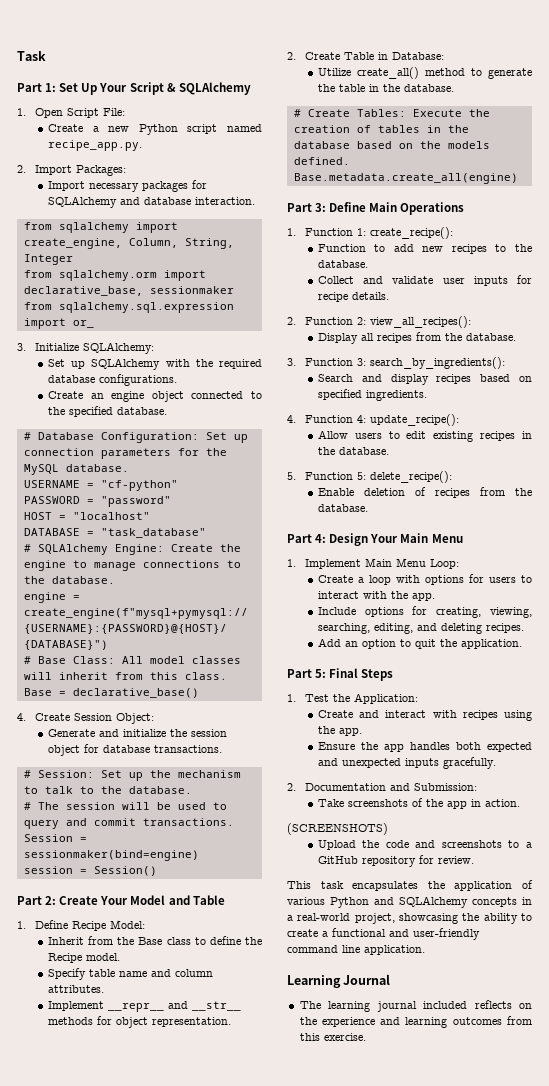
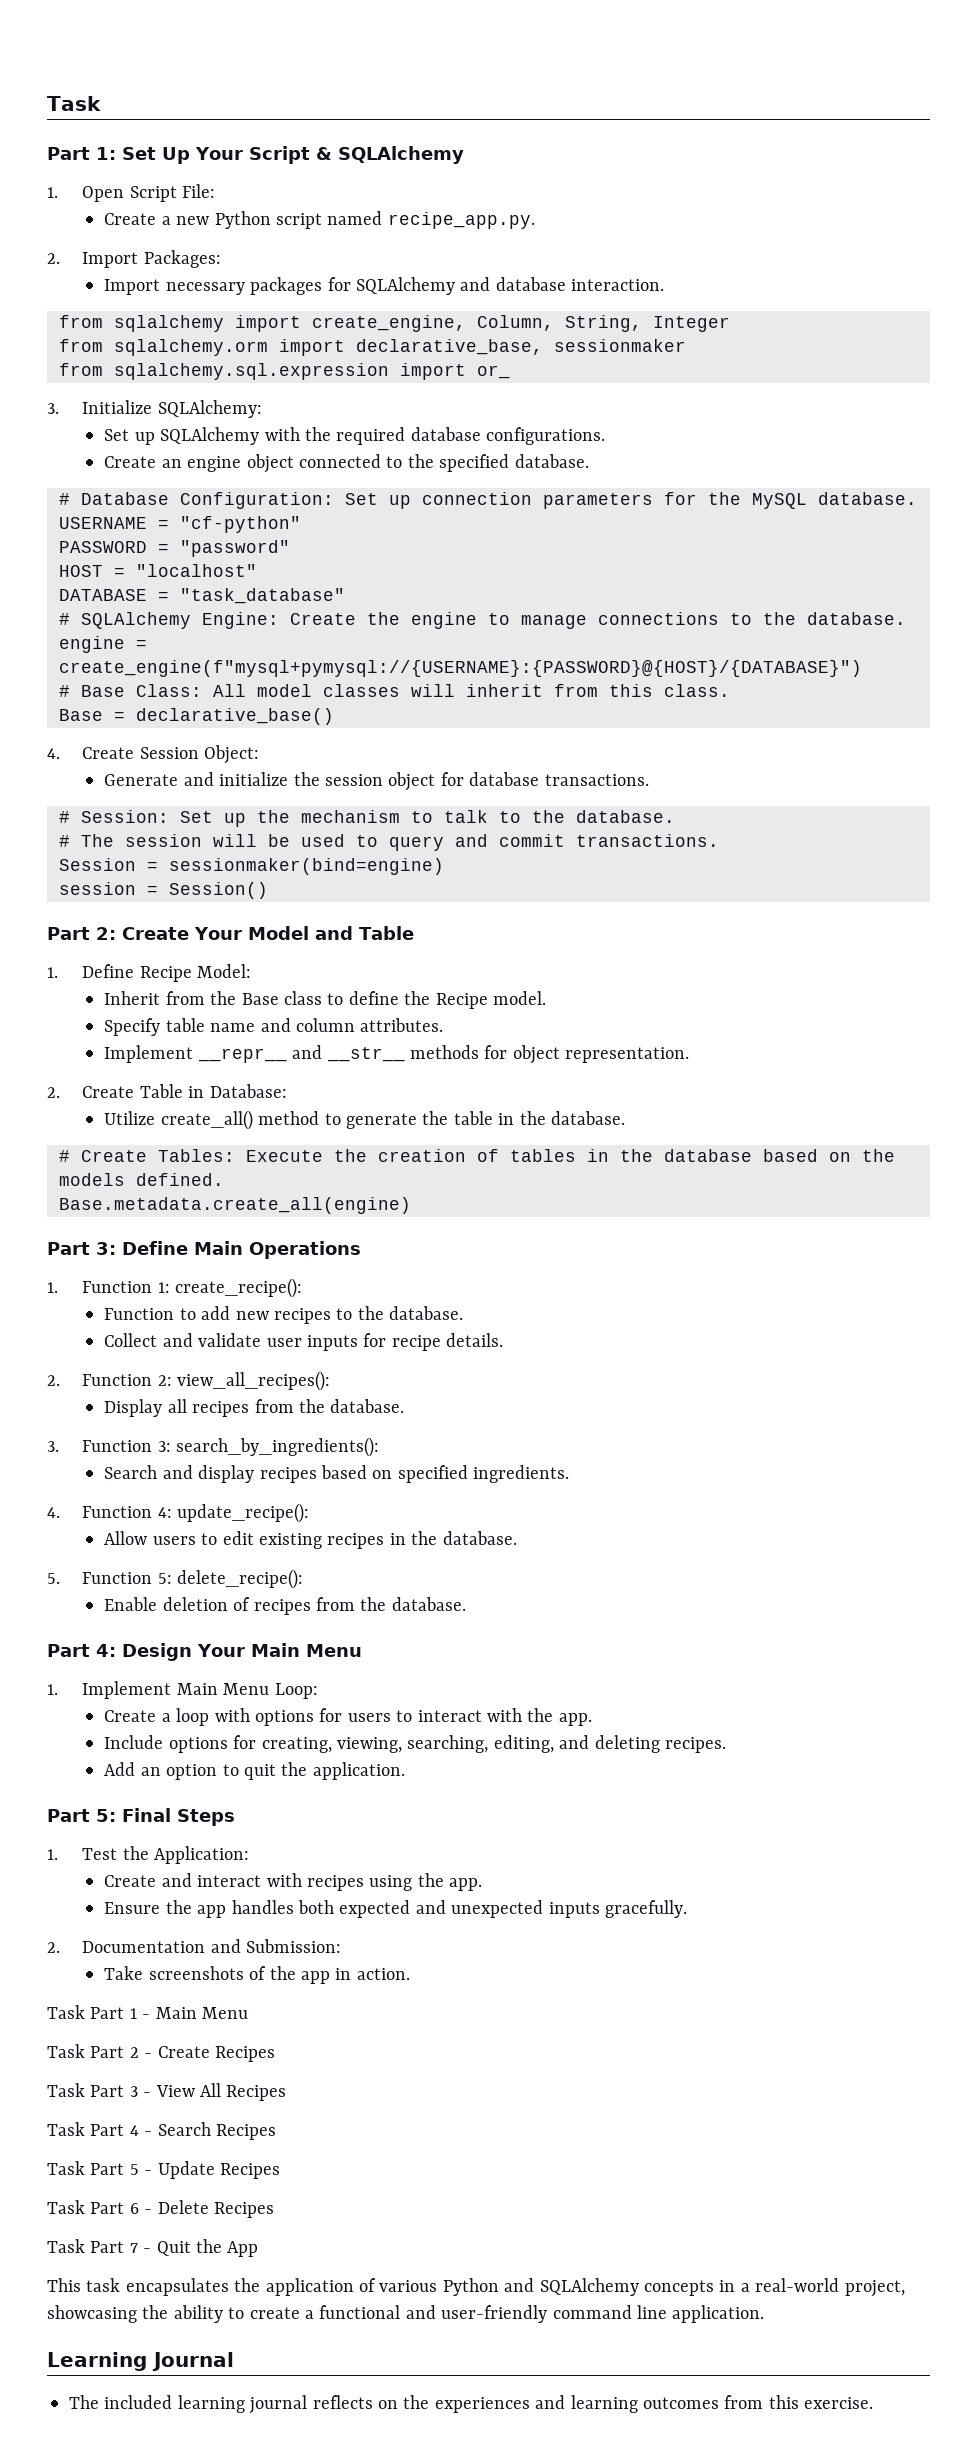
- (SCREENSHOTS)
- Upload the code and screenshots to a GitHub repository for review.
+ Task Part 1 - Main Menu
+ Task Part 2 - Create Recipes
+ Task Part 3 - View All Recipes
+ Task Part 4 - Search Recipes
+ Task Part 5 - Update Recipes
+ Task Part 6 - Delete Recipes
+ Task Part 7 - Quit the App
- The learning journal included reflects on the experience and learning outcomes from this exercise.
+ The included learning journal reflects on the experiences and learning outcomes from this exercise.

